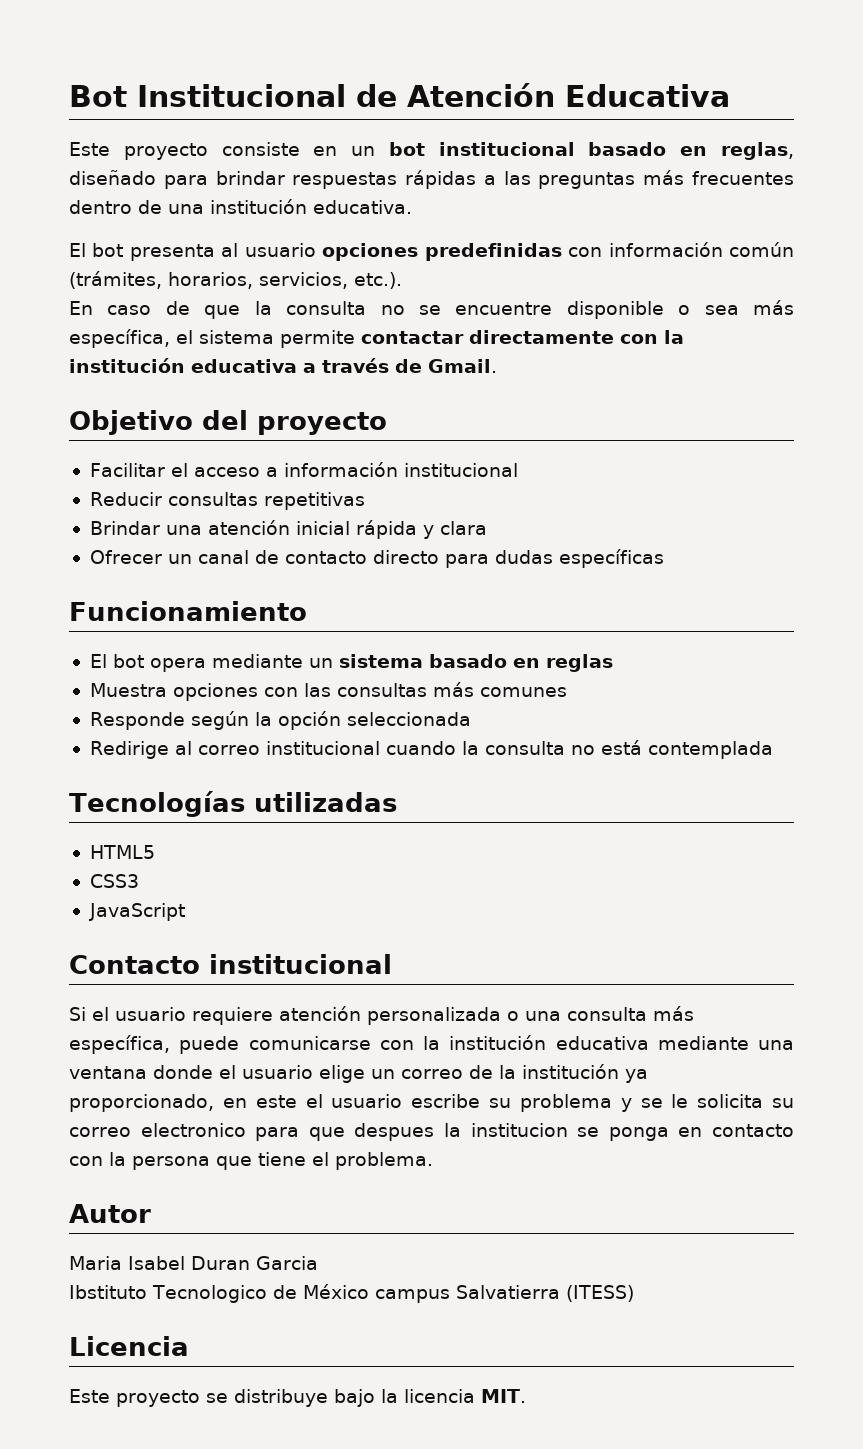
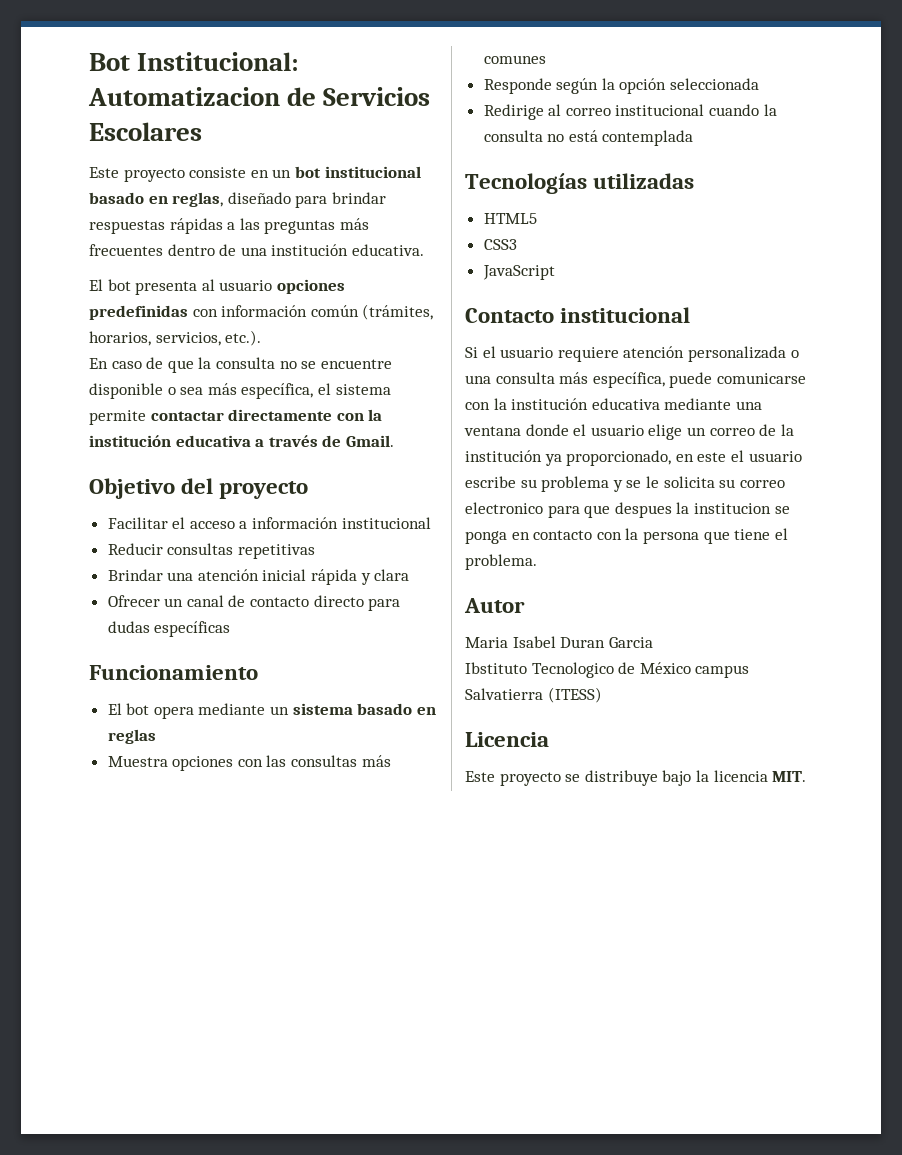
- Bot Institucional de Atención Educativa
+ Bot Institucional: Automatizacion de Servicios Escolares

